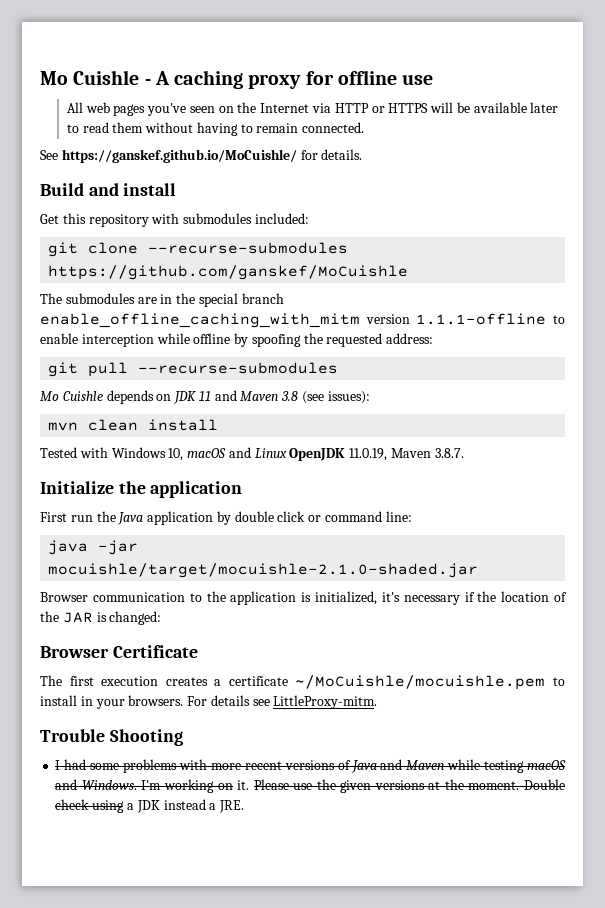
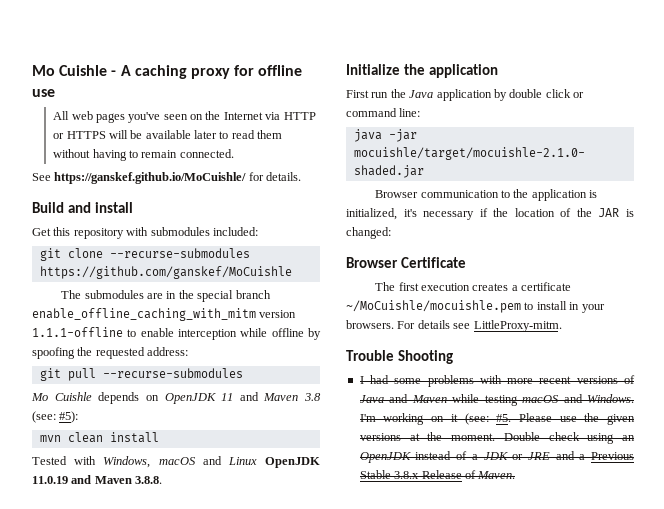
- Mo Cuishle depends on JDK 11 and Maven 3.8 (see issues):
+ Mo Cuishle depends on OpenJDK 11 and Maven 3.8 (see: #5):
- Tested with Windows 10, macOS and Linux OpenJDK 11.0.19, Maven 3.8.7.
+ Tested with Windows, macOS and Linux OpenJDK 11.0.19 and Maven 3.8.8.
- I'm working on it.
+ I'm working on it (see: #5.
- Double check using a JDK instead a JRE.
+ Double check using an OpenJDK instead of a JDK or JRE and a Previous Stable 3.8.x Release of Maven.

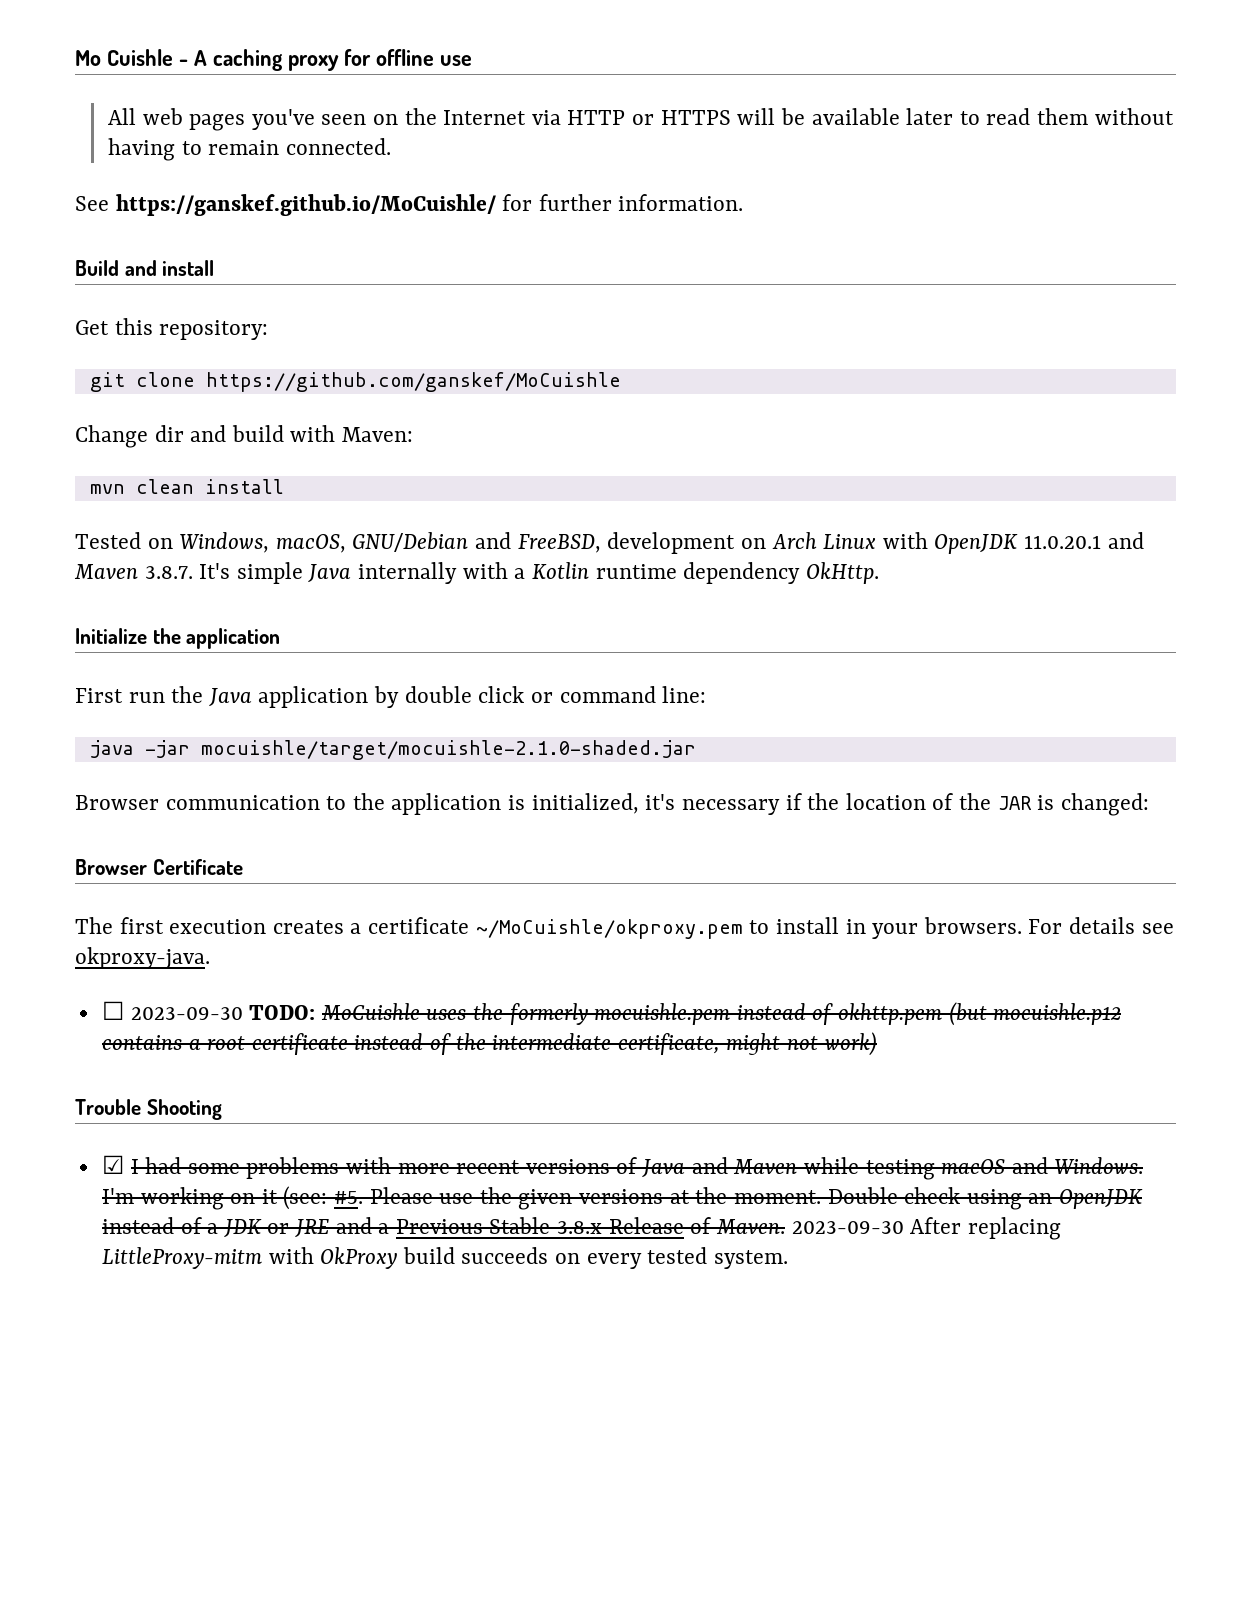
- See https://ganskef.github.io/MoCuishle/ for details.
+ See https://ganskef.github.io/MoCuishle/ for further information.
- Get this repository with submodules included:
+ Get this repository:
- git clone --recurse-submodules https://github.com/ganskef/MoCuishle
+ git clone https://github.com/ganskef/MoCuishle
- The submodules are in the special branch enable_offline_caching_with_mitm version 1.1.1-offline to enable interception while offline by spoofing the requested address:
- git pull --recurse-submodules
- Mo Cuishle depends on OpenJDK 11 and Maven 3.8 (see: #5):
+ Change dir and build with Maven:
  mvn clean install
- Tested with Windows, macOS and Linux OpenJDK 11.0.19 and Maven 3.8.8.
+ Tested on Windows, macOS, GNU/Debian and FreeBSD, development on Arch Linux with OpenJDK 11.0.20.1 and Maven 3.8.7. It's simple Java internally with a Kotlin runtime dependency OkHttp.
- The first execution creates a certificate ~/MoCuishle/mocuishle.pem to install in your browsers.
+ The first execution creates a certificate ~/MoCuishle/okproxy.pem to install in your browsers.
- For details see LittleProxy-mitm.
+ For details see okproxy-java.
+ ☐ 2023-09-30 TODO: MoCuishle uses the formerly mocuishle.pem instead of okhttp.pem (but mocuishle.p12 contains a root certificate instead of the intermediate certificate, might not work)
- I had some problems with more recent versions of Java and Maven while testing macOS and Windows.
+ ☑ I had some problems with more recent versions of Java and Maven while testing macOS and Windows.
+ 2023-09-30 After replacing LittleProxy-mitm with OkProxy build succeeds on every tested system.

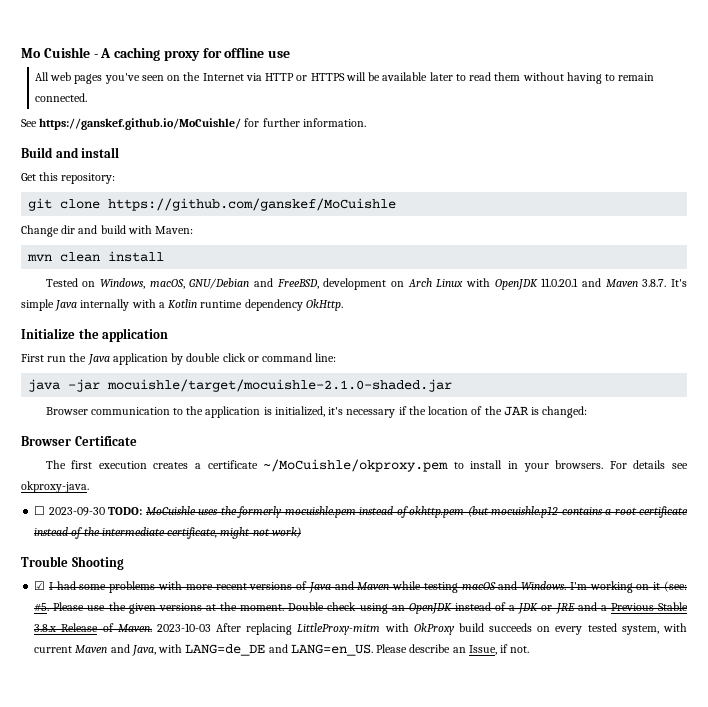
- 2023-09-30 After replacing LittleProxy-mitm with OkProxy build succeeds on every tested system.
+ 2023-10-03 After replacing LittleProxy-mitm with OkProxy build succeeds on every tested system, with current Maven and Java, with LANG=de_DE and LANG=en_US. Please describe an Issue, if not.

